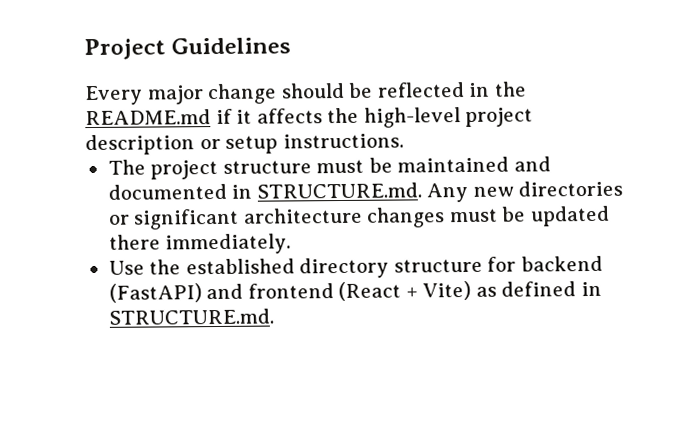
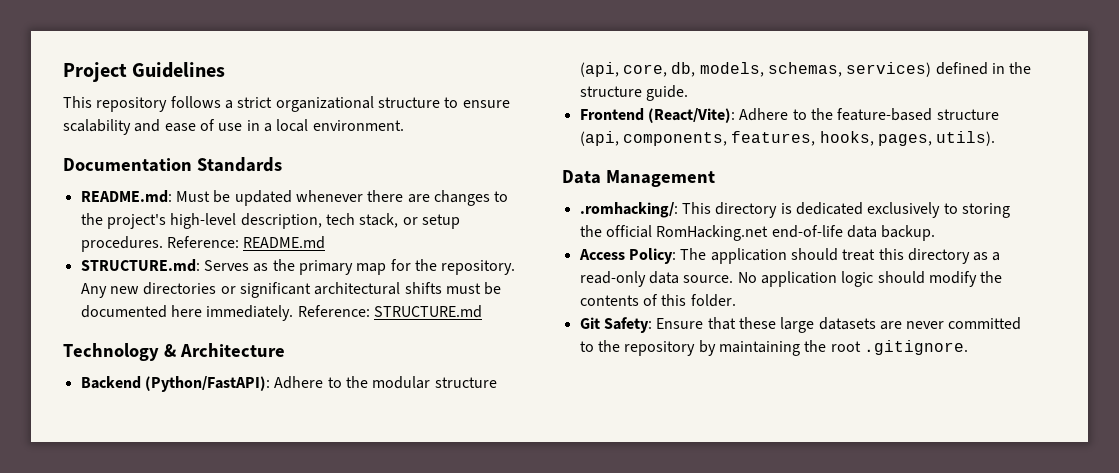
- Every major change should be reflected in the README.md if it affects the high-level project description or setup instructions.
- The project structure must be maintained and documented in STRUCTURE.md. Any new directories or significant architecture changes must be updated there immediately.
- Use the established directory structure for backend (FastAPI) and frontend (React + Vite) as defined in STRUCTURE.md.
+ This repository follows a strict organizational structure to ensure scalability and ease of use in a local environment.
+ Documentation Standards
+ README.md: Must be updated whenever there are changes to the project's high-level description, tech stack, or setup procedures. Reference: README.md
+ STRUCTURE.md: Serves as the primary map for the repository. Any new directories or significant architectural shifts must be documented here immediately. Reference: STRUCTURE.md
+ Technology & Architecture
+ Backend (Python/FastAPI): Adhere to the modular structure (api, core, db, models, schemas, services) defined in the structure guide.
+ Frontend (React/Vite): Adhere to the feature-based structure (api, components, features, hooks, pages, utils).
+ Data Management
+ .romhacking/: This directory is dedicated exclusively to storing the official RomHacking.net end-of-life data backup.
+ Access Policy: The application should treat this directory as a read-only data source. No application logic should modify the contents of this folder.
+ Git Safety: Ensure that these large datasets are never committed to the repository by maintaining the root .gitignore.

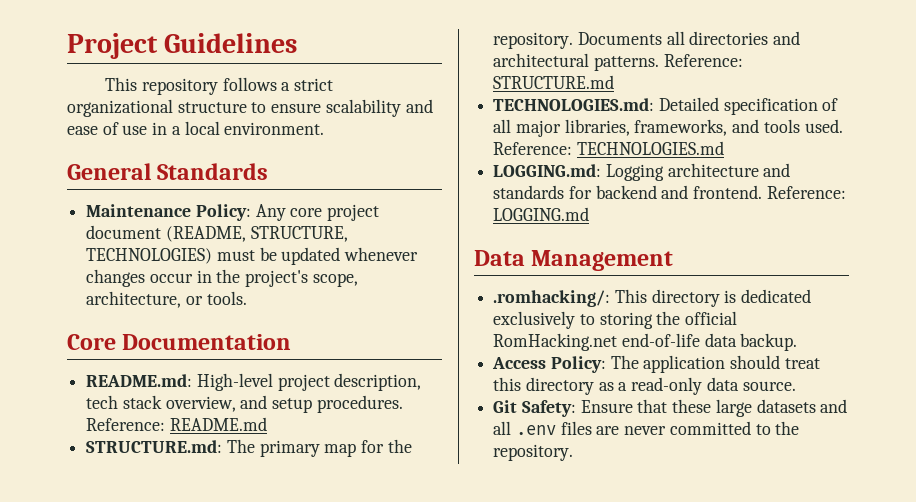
- Documentation Standards
+ General Standards
- README.md: Must be updated whenever there are changes to the project's high-level description, tech stack, or setup procedures.
+ Maintenance Policy: Any core project document (README, STRUCTURE, TECHNOLOGIES) must be updated whenever changes occur in the project's scope, architecture, or tools.
+ Core Documentation
+ README.md: High-level project description, tech stack overview, and setup procedures.
- STRUCTURE.md: Serves as the primary map for the repository.
+ STRUCTURE.md: The primary map for the repository.
- Any new directories or significant architectural shifts must be documented here immediately. Reference: STRUCTURE.md
- Technology & Architecture
- Backend (Python/FastAPI): Adhere to the modular structure (api, core, db, models, schemas, services) defined in the structure guide.
- Frontend (React/Vite): Adhere to the feature-based structure (api, components, features, hooks, pages, utils).
+ Documents all directories and architectural patterns. Reference: STRUCTURE.md
+ TECHNOLOGIES.md: Detailed specification of all major libraries, frameworks, and tools used. Reference: TECHNOLOGIES.md
+ LOGGING.md: Logging architecture and standards for backend and frontend. Reference: LOGGING.md
- No application logic should modify the contents of this folder.
- Git Safety: Ensure that these large datasets are never committed to the repository by maintaining the root .gitignore.
+ Git Safety: Ensure that these large datasets and all .env files are never committed to the repository.

